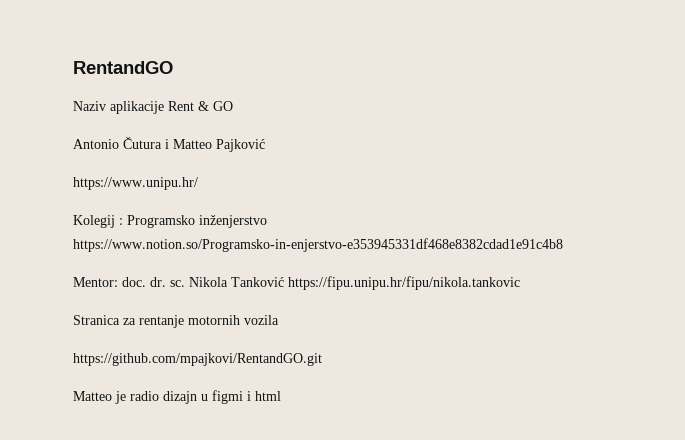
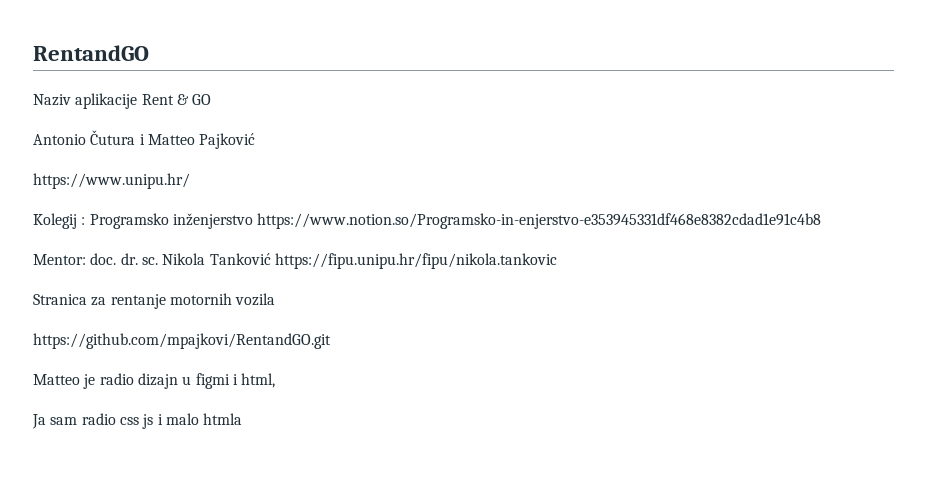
- Matteo je radio dizajn u figmi i html
+ Matteo je radio dizajn u figmi i html,
+ Ja sam radio css js i malo htmla

